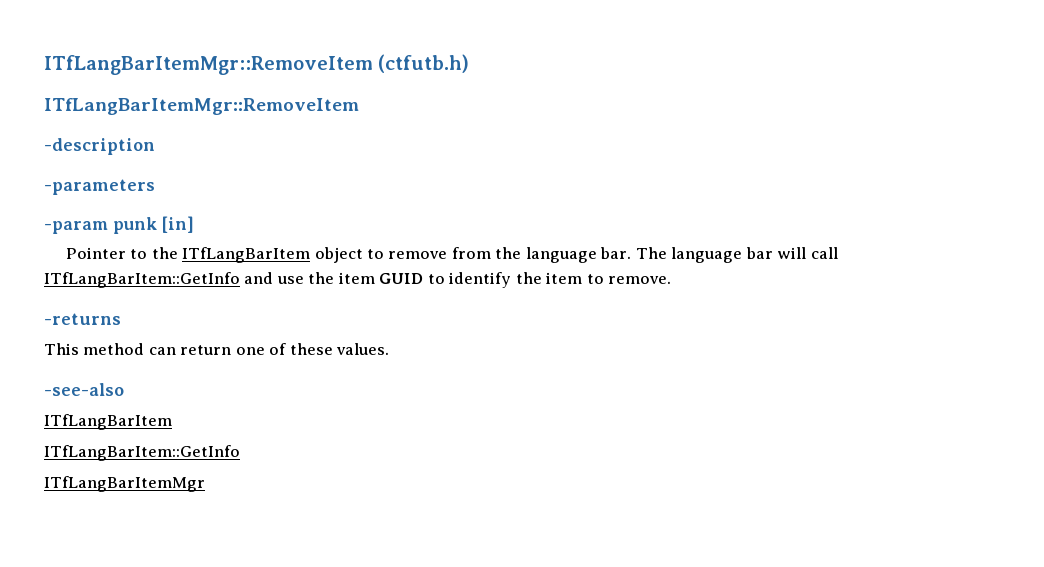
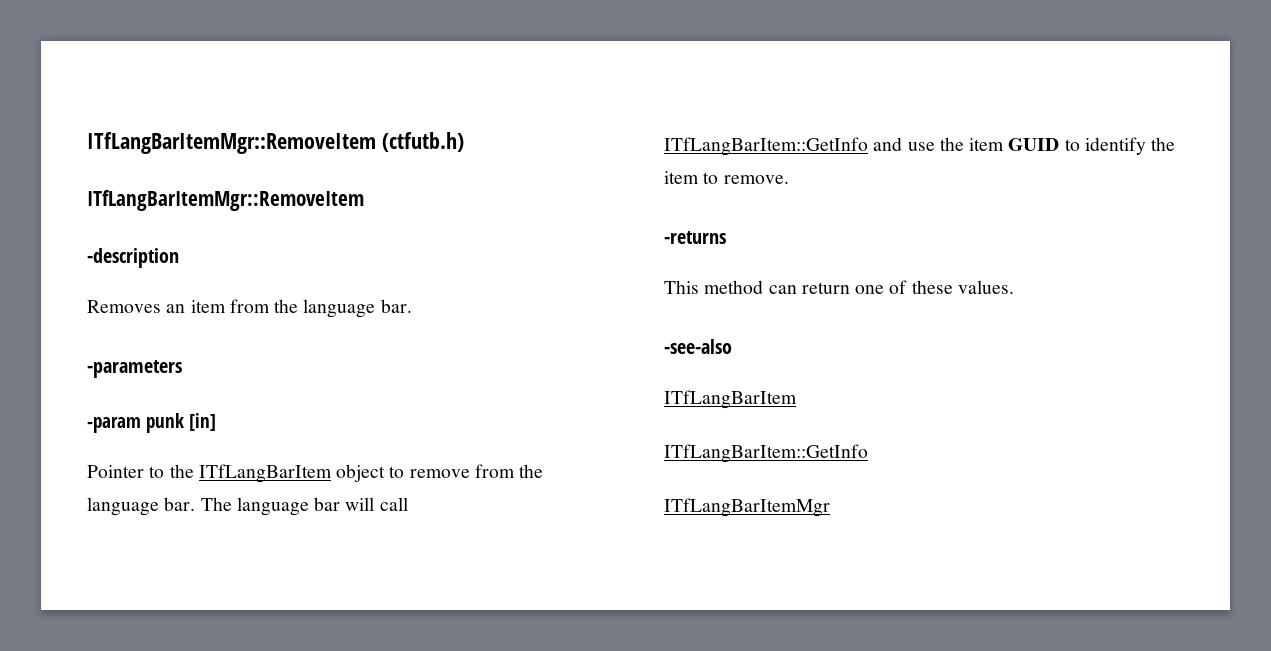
+ Removes an item from the language bar.

